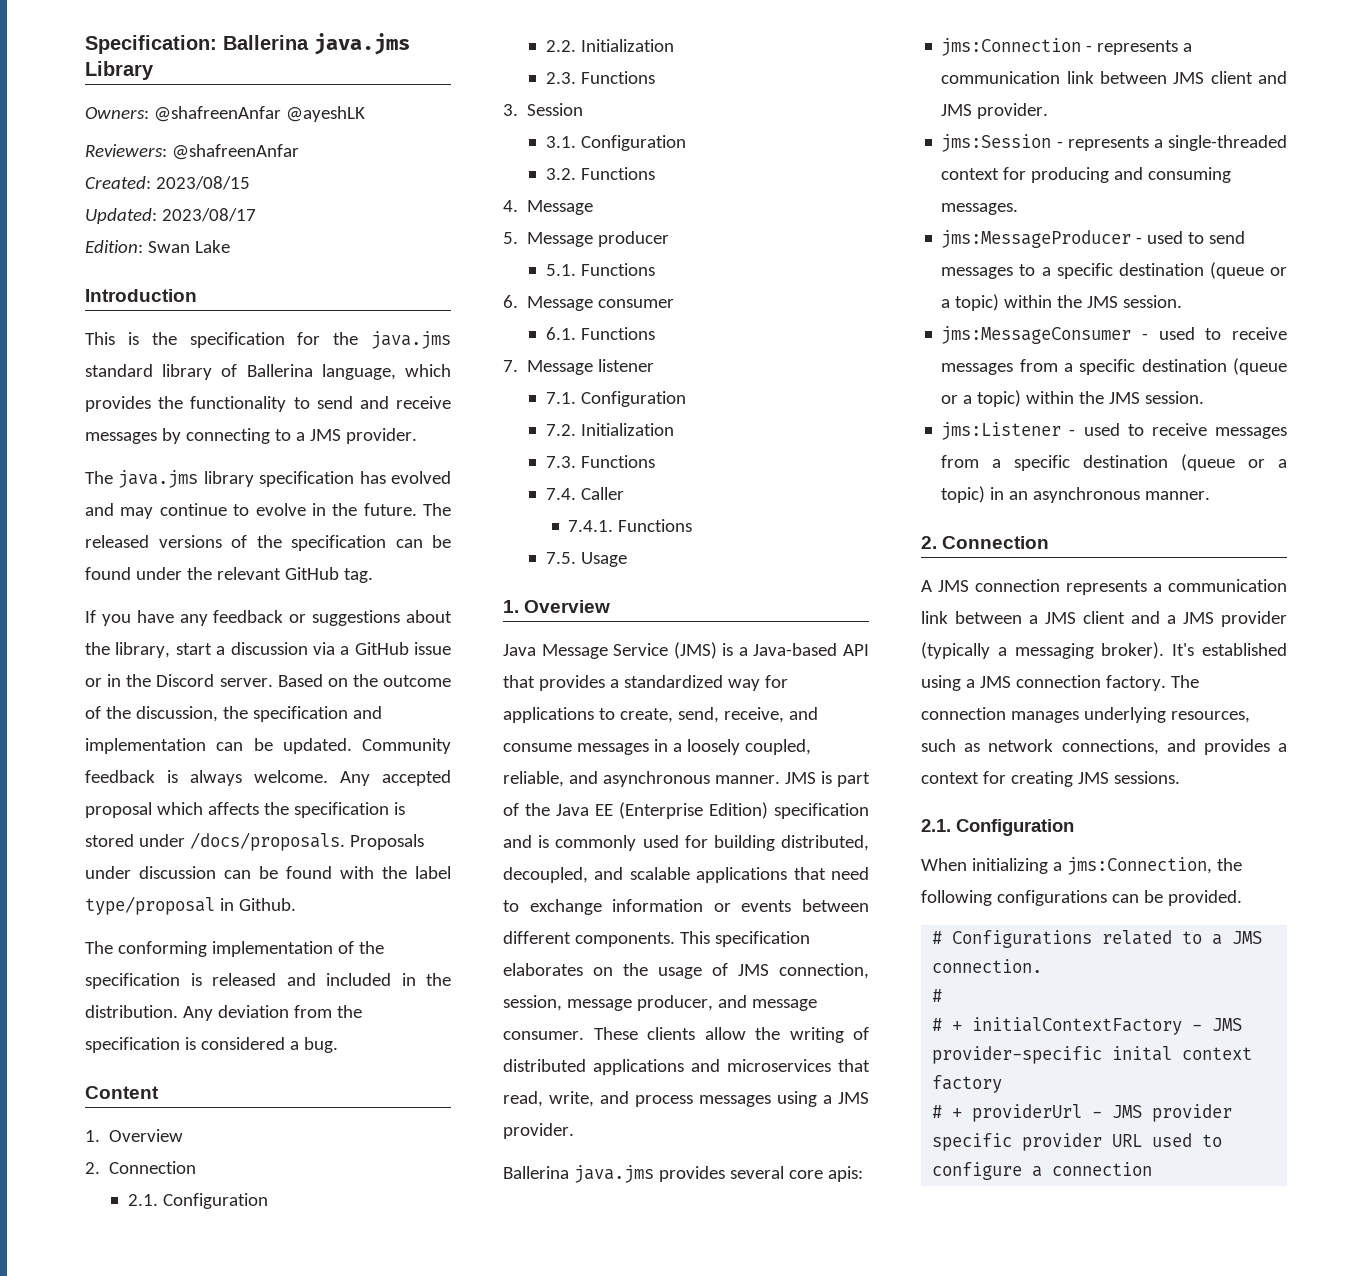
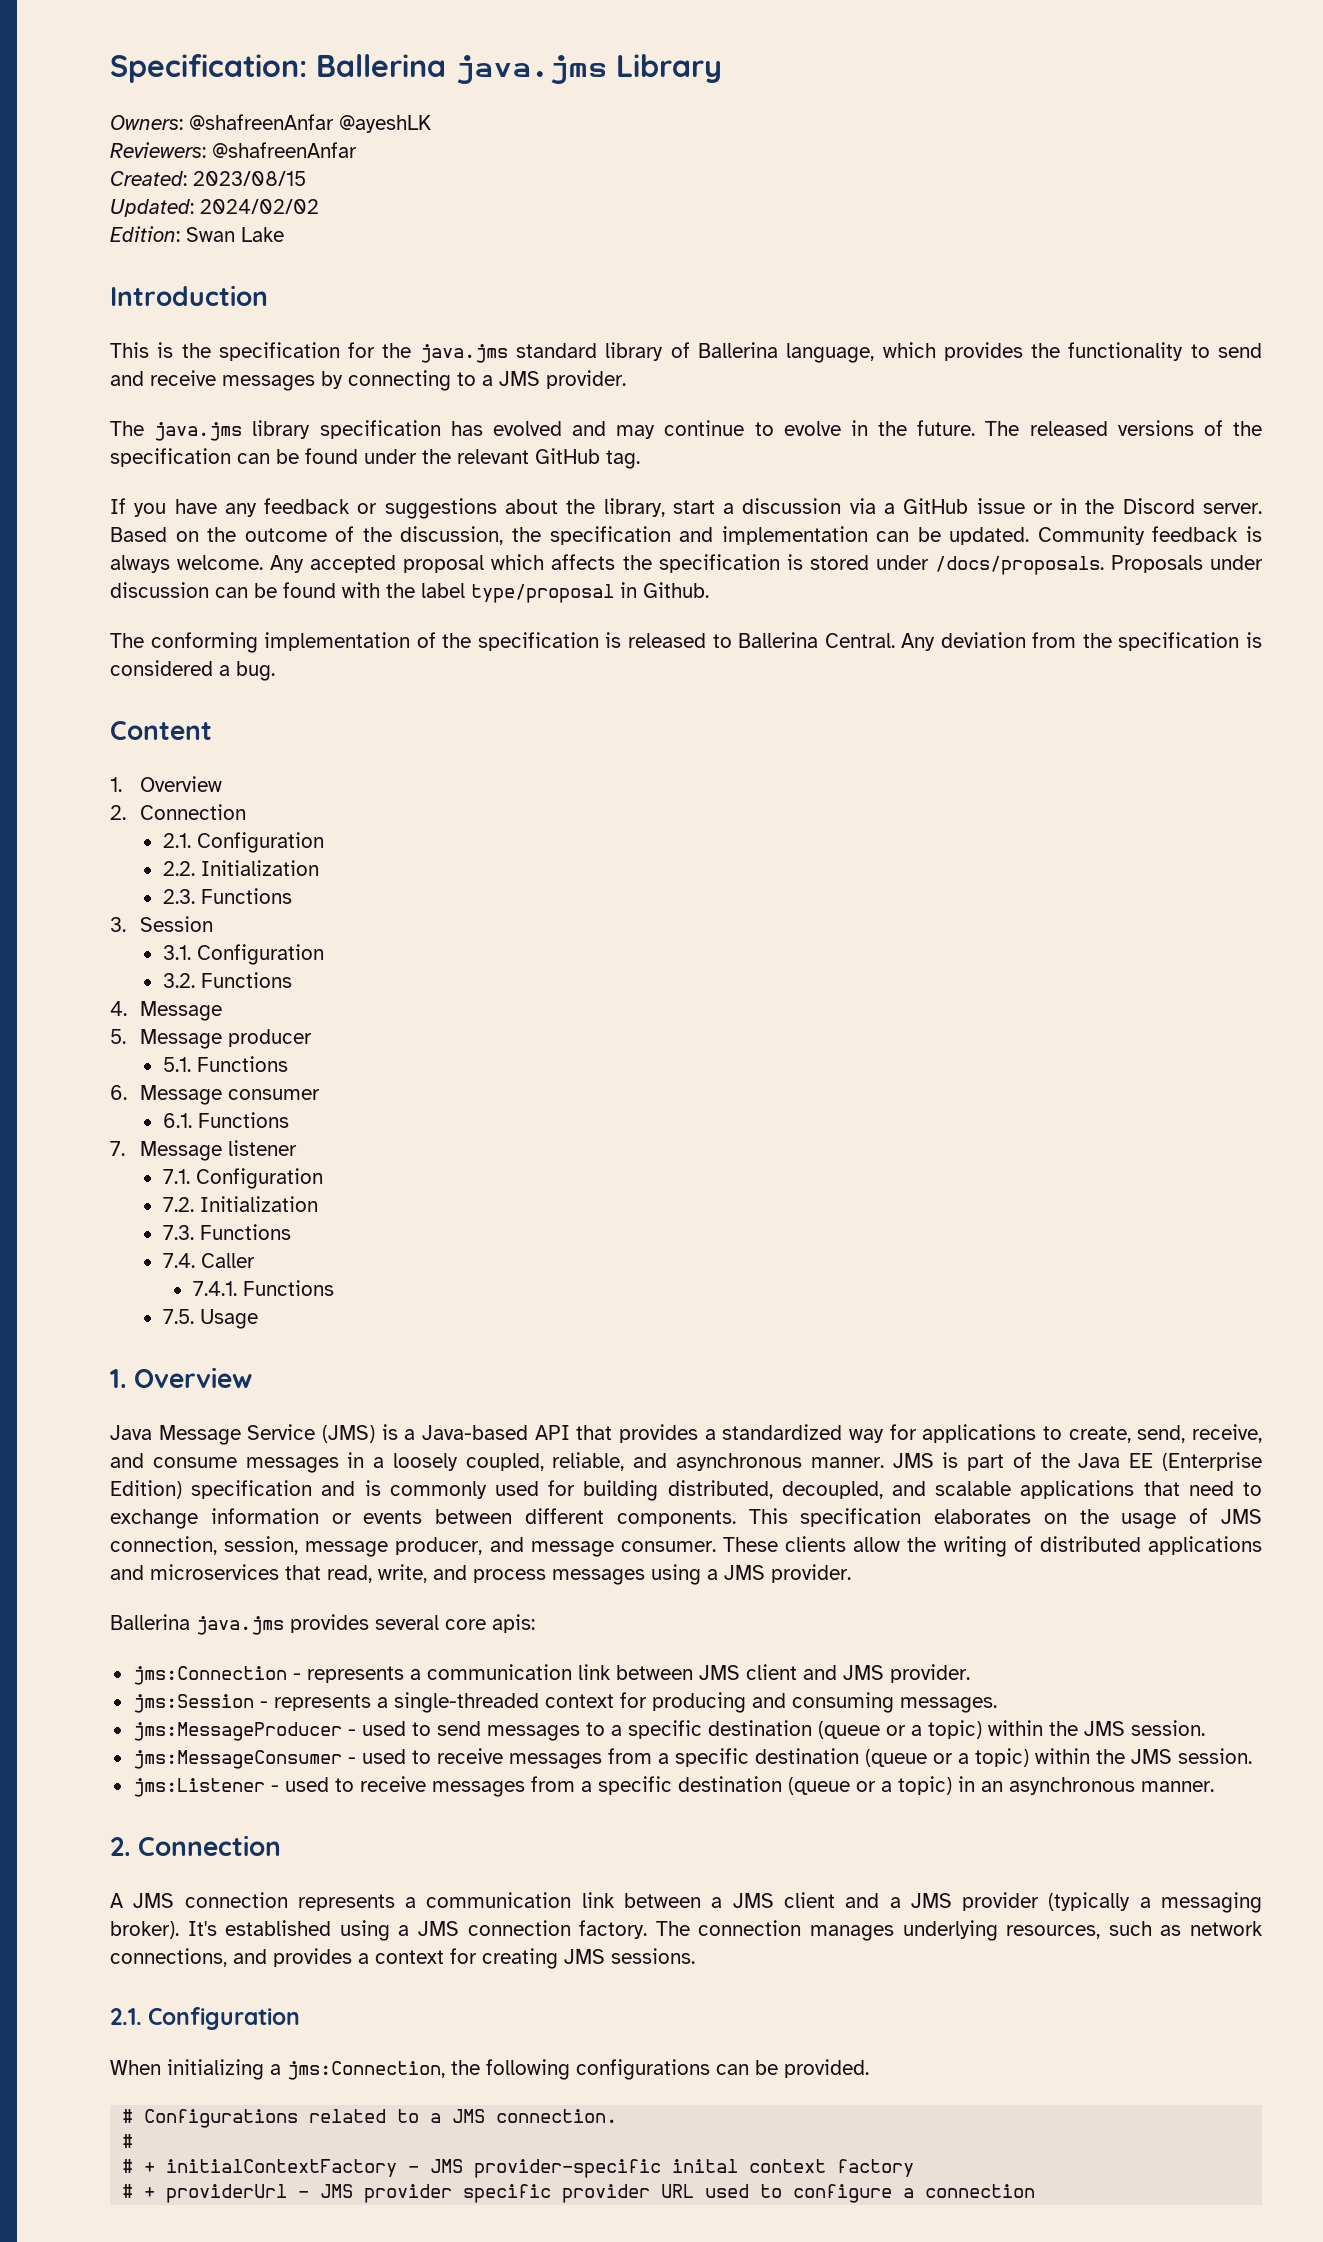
- Updated: 2023/08/17
+ Updated: 2024/02/02
- The conforming implementation of the specification is released and included in the distribution.
+ The conforming implementation of the specification is released to Ballerina Central.

